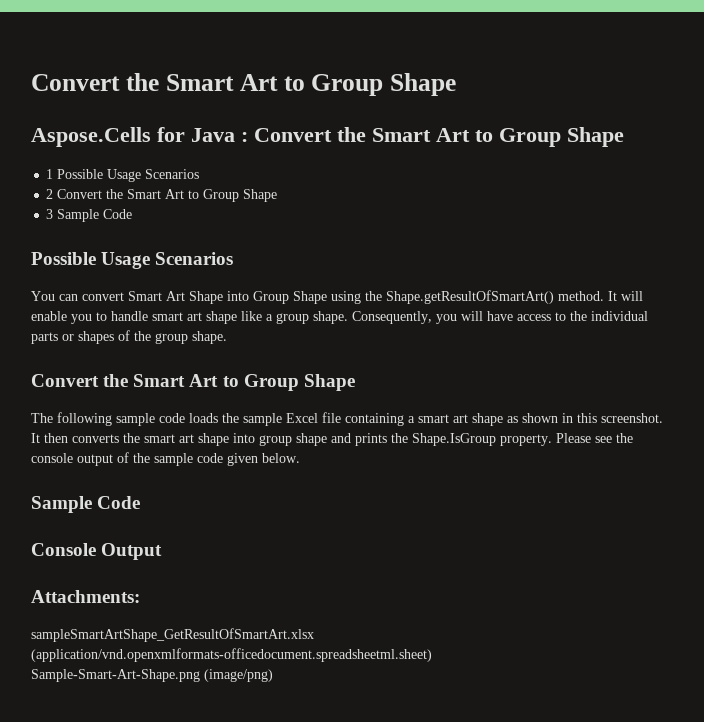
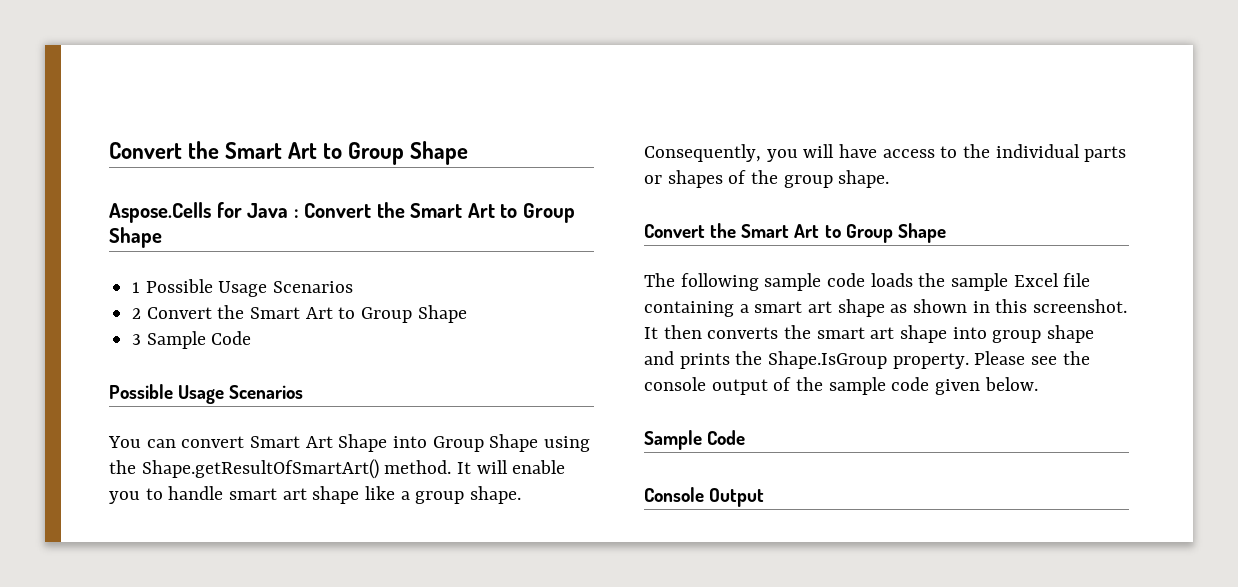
- Attachments:
- sampleSmartArtShape_GetResultOfSmartArt.xlsx (application/vnd.openxmlformats-officedocument.spreadsheetml.sheet)
- Sample-Smart-Art-Shape.png (image/png)

